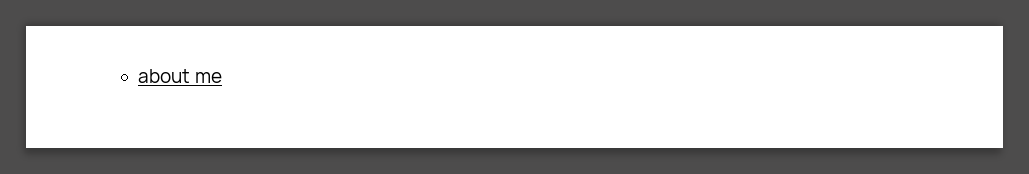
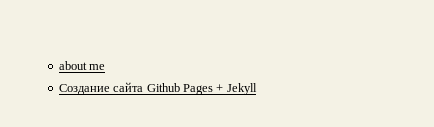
+ Создание сайта Github Pages + Jekyll

